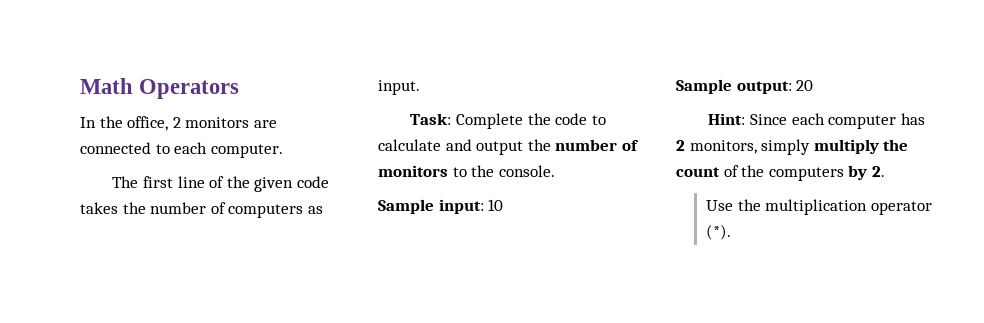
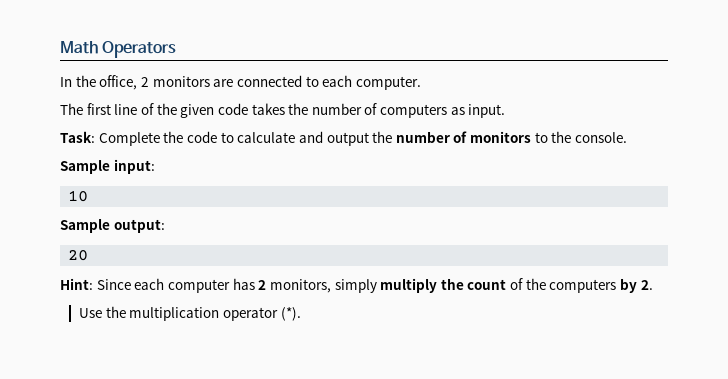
- Sample input: 10
+ Sample input:
+ 10
- Sample output: 20
+ Sample output:
+ 20

